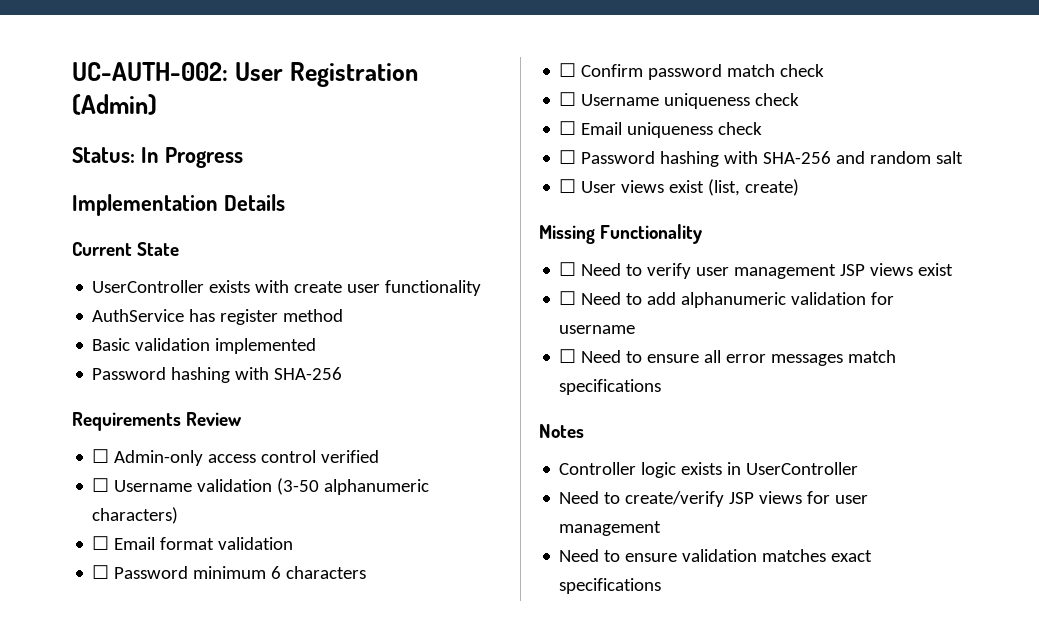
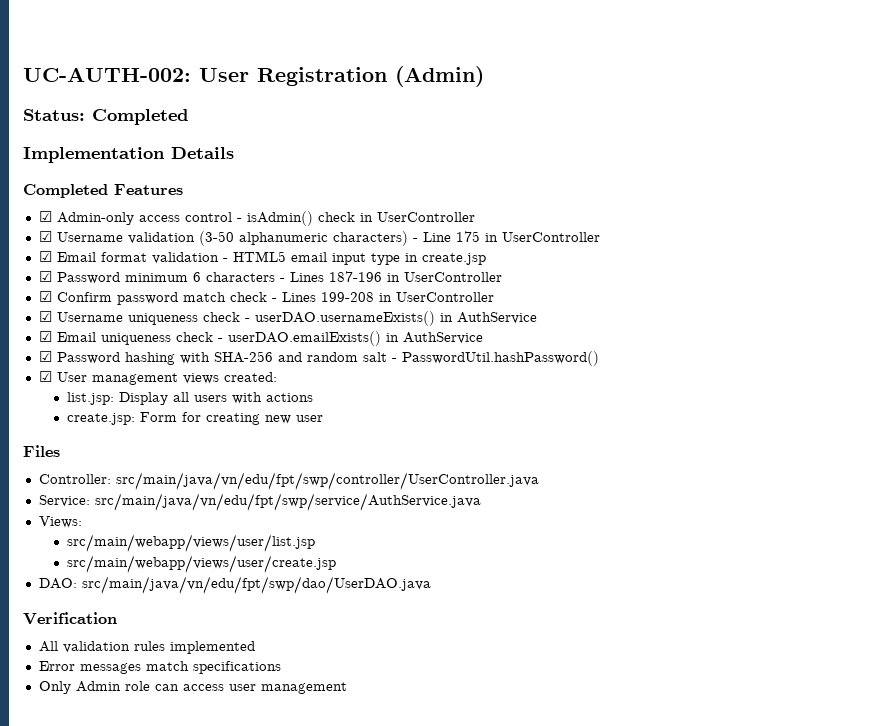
- Status: In Progress
+ Status: Completed
- Current State
- UserController exists with create user functionality
- AuthService has register method
- Basic validation implemented
- Password hashing with SHA-256
- Requirements Review
- ☐ Admin-only access control verified
- ☐ Username validation (3-50 alphanumeric characters)
- ☐ Email format validation
- ☐ Password minimum 6 characters
- ☐ Confirm password match check
- ☐ Username uniqueness check
- ☐ Email uniqueness check
- ☐ Password hashing with SHA-256 and random salt
- ☐ User views exist (list, create)
- Missing Functionality
- ☐ Need to verify user management JSP views exist
- ☐ Need to add alphanumeric validation for username
- ☐ Need to ensure all error messages match specifications
- Notes
- Controller logic exists in UserController
- Need to create/verify JSP views for user management
- Need to ensure validation matches exact specifications
+ Completed Features
+ ☑ Admin-only access control - isAdmin() check in UserController
+ ☑ Username validation (3-50 alphanumeric characters) - Line 175 in UserController
+ ☑ Email format validation - HTML5 email input type in create.jsp
+ ☑ Password minimum 6 characters - Lines 187-196 in UserController
+ ☑ Confirm password match check - Lines 199-208 in UserController
+ ☑ Username uniqueness check - userDAO.usernameExists() in AuthService
+ ☑ Email uniqueness check - userDAO.emailExists() in AuthService
+ ☑ Password hashing with SHA-256 and random salt - PasswordUtil.hashPassword()
+ ☑ User management views created:
+ list.jsp: Display all users with actions
+ create.jsp: Form for creating new user
+ Files
+ Controller: src/main/java/vn/edu/fpt/swp/controller/UserController.java
+ Service: src/main/java/vn/edu/fpt/swp/service/AuthService.java
+ Views:
+ src/main/webapp/views/user/list.jsp
+ src/main/webapp/views/user/create.jsp
+ DAO: src/main/java/vn/edu/fpt/swp/dao/UserDAO.java
+ Verification
+ All validation rules implemented
+ Error messages match specifications
+ Only Admin role can access user management

